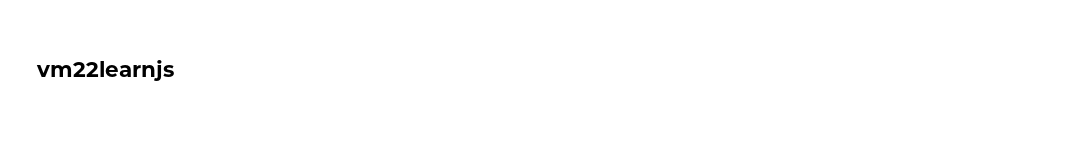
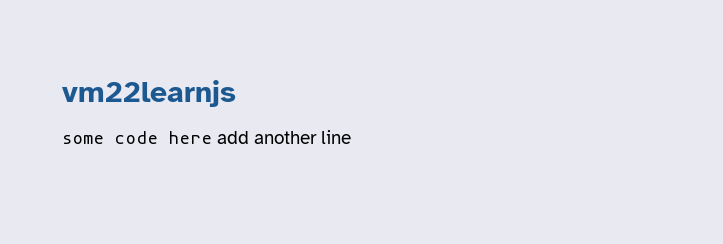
+ some code here add another line

